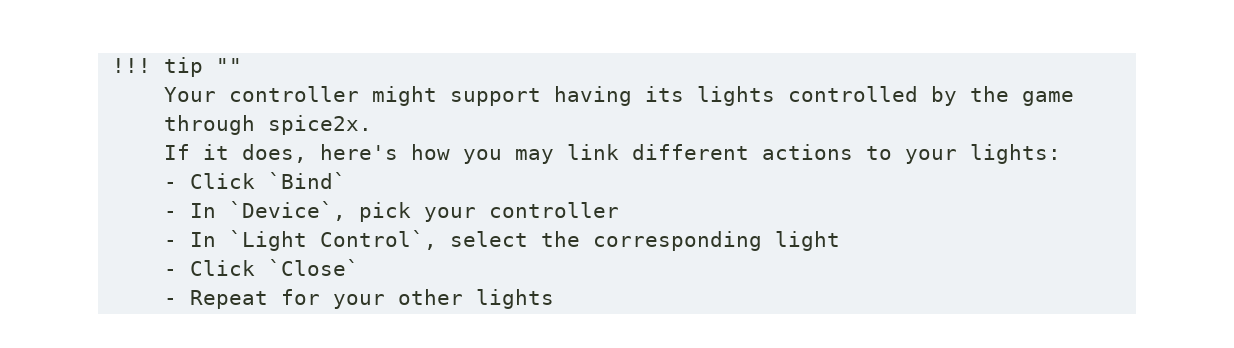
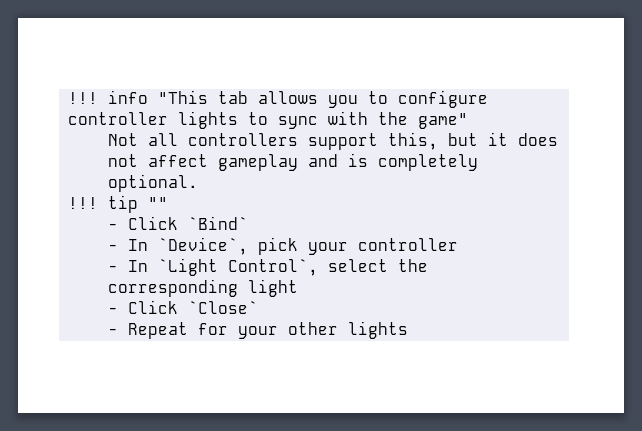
+ !!! info "This tab allows you to configure controller lights to sync with the game"
+ Not all controllers support this, but it does not affect gameplay and is completely optional.
  !!! tip ""
- Your controller might support having its lights controlled by the game through spice2x.
- If it does, here's how you may link different actions to your lights:

